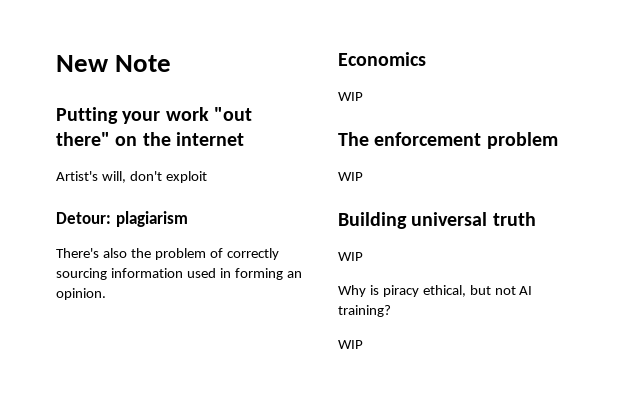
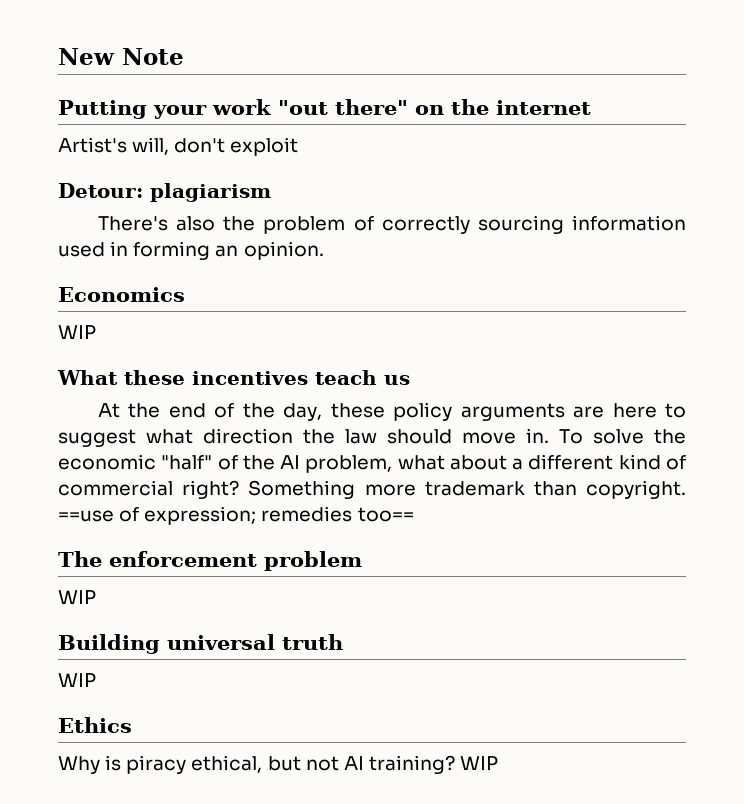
+ What these incentives teach us
+ At the end of the day, these policy arguments are here to suggest what direction the law should move in. To solve the economic "half" of the AI problem, what about a different kind of commercial right? Something more trademark than copyright. ==use of expression; remedies too==
+ Ethics
- Why is piracy ethical, but not AI training?
- WIP
+ Why is piracy ethical, but not AI training? WIP

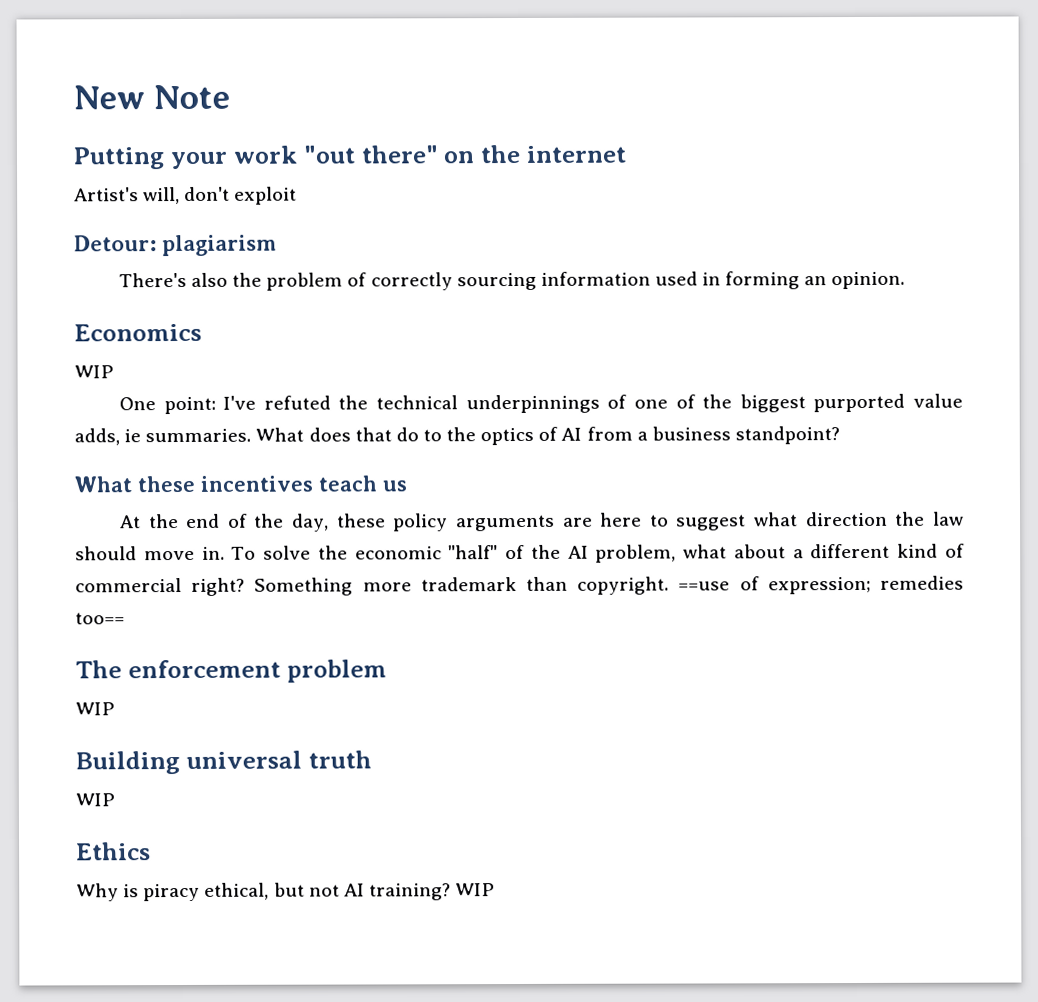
+ One point: I've refuted the technical underpinnings of one of the biggest purported value adds, ie summaries. What does that do to the optics of AI from a business standpoint?

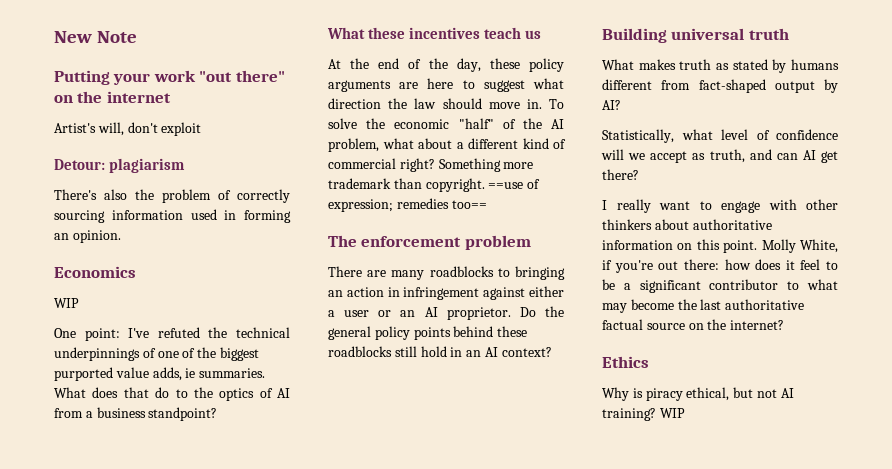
  The enforcement problem
- WIP
+ There are many roadblocks to bringing an action in infringement against either a user or an AI proprietor. Do the general policy points behind these roadblocks still hold in an AI context?
  Building universal truth
- WIP
+ What makes truth as stated by humans different from fact-shaped output by AI?
+ Statistically, what level of confidence will we accept as truth, and can AI get there?
+ I really want to engage with other thinkers about authoritative information on this point. Molly White, if you're out there: how does it feel to be a significant contributor to what may become the last authoritative factual source on the internet?

